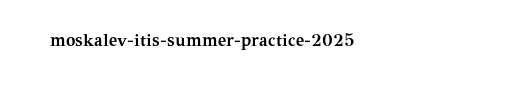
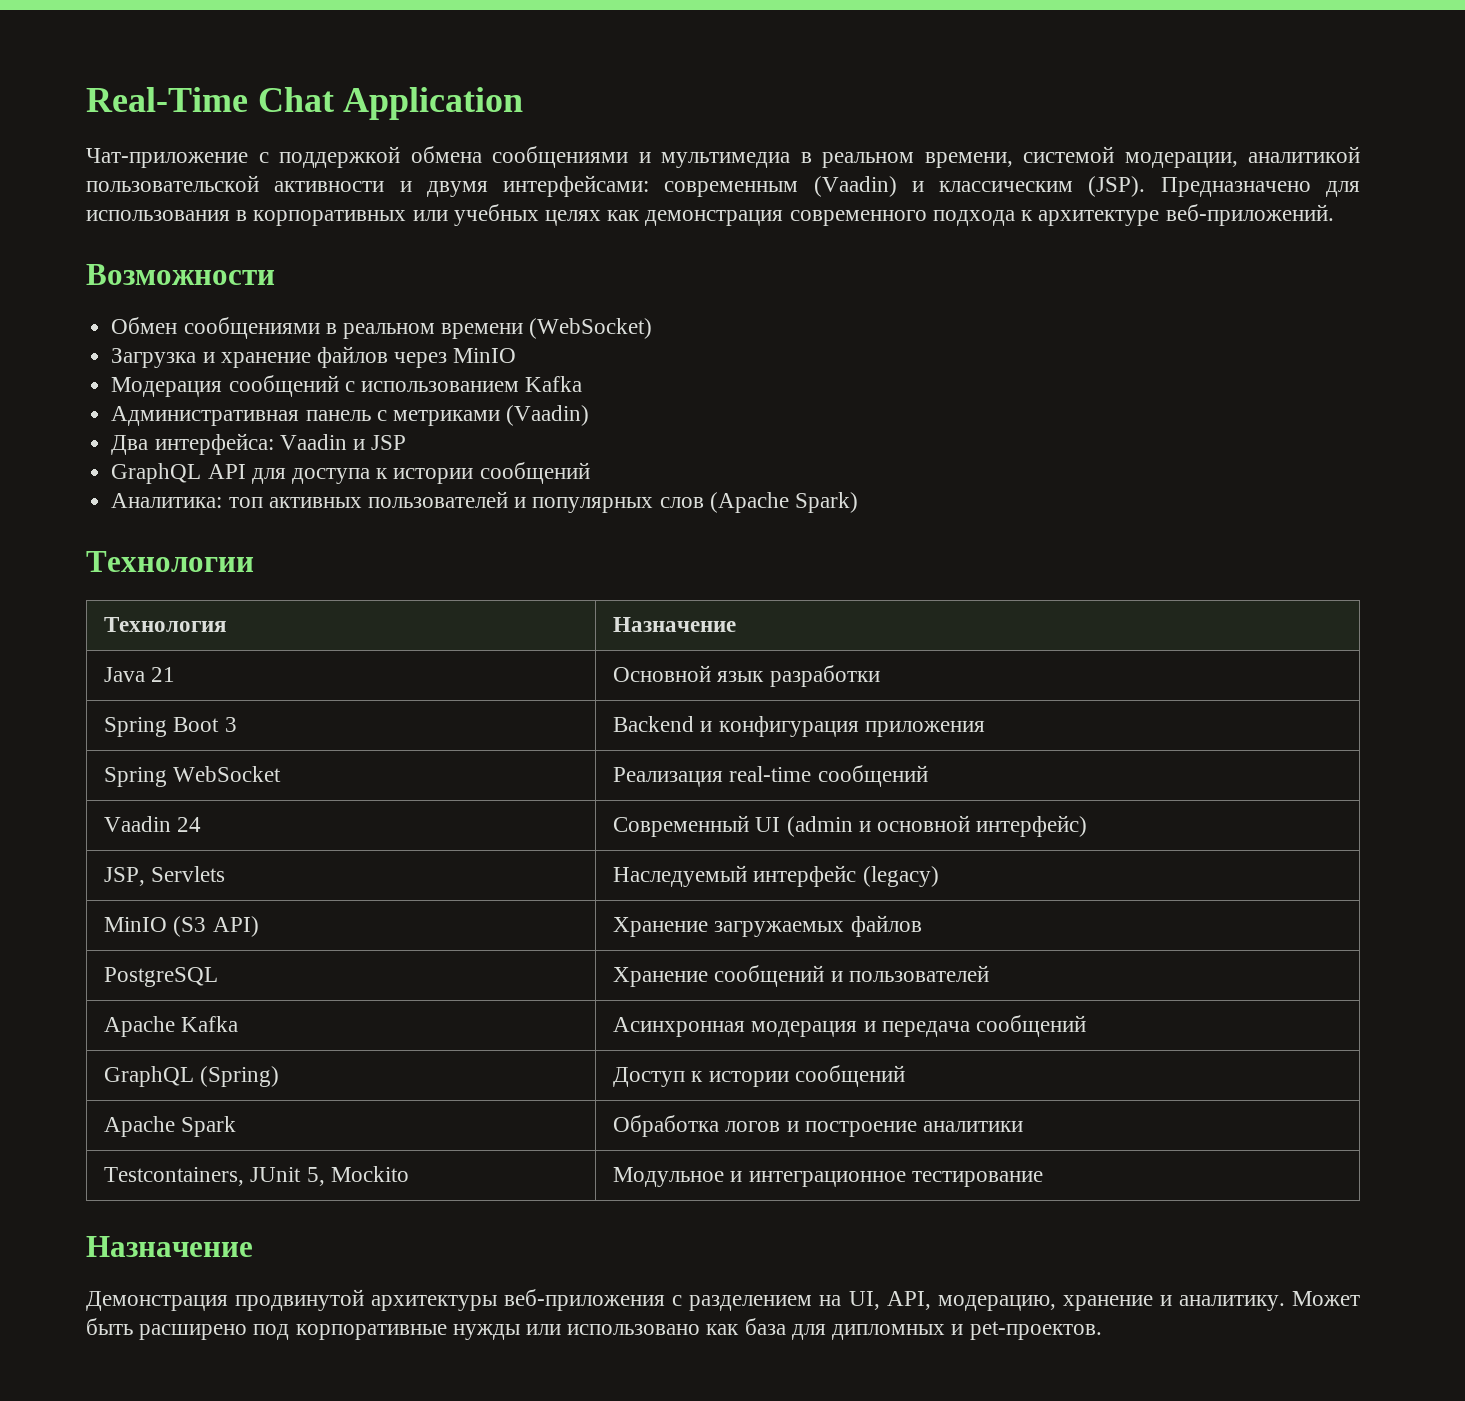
- moskalev-itis-summer-practice-2025
+ Real-Time Chat Application
+ Чат-приложение с поддержкой обмена сообщениями и мультимедиа в реальном времени, системой модерации, аналитикой пользовательской активности и двумя интерфейсами: современным (Vaadin) и классическим (JSP). Предназначено для использования в корпоративных или учебных целях как демонстрация современного подхода к архитектуре веб-приложений.
+ Возможности
+ Обмен сообщениями в реальном времени (WebSocket)
+ Загрузка и хранение файлов через MinIO
+ Модерация сообщений с использованием Kafka
+ Административная панель с метриками (Vaadin)
+ Два интерфейса: Vaadin и JSP
+ GraphQL API для доступа к истории сообщений
+ Аналитика: топ активных пользователей и популярных слов (Apache Spark)
+ Технологии
+ Технология | Назначение
+ Java 21 | Основной язык разработки
+ Spring Boot 3 | Backend и конфигурация приложения
+ Spring WebSocket | Реализация real-time сообщений
+ Vaadin 24 | Современный UI (admin и основной интерфейс)
+ JSP, Servlets | Наследуемый интерфейс (legacy)
+ MinIO (S3 API) | Хранение загружаемых файлов
+ PostgreSQL | Хранение сообщений и пользователей
+ Apache Kafka | Асинхронная модерация и передача сообщений
+ GraphQL (Spring) | Доступ к истории сообщений
+ Apache Spark | Обработка логов и построение аналитики
+ Testcontainers, JUnit 5, Mockito | Модульное и интеграционное тестирование
+ Назначение
+ Демонстрация продвинутой архитектуры веб-приложения с разделением на UI, API, модерацию, хранение и аналитику. Может быть расширено под корпоративные нужды или использовано как база для дипломных и pet-проектов.

